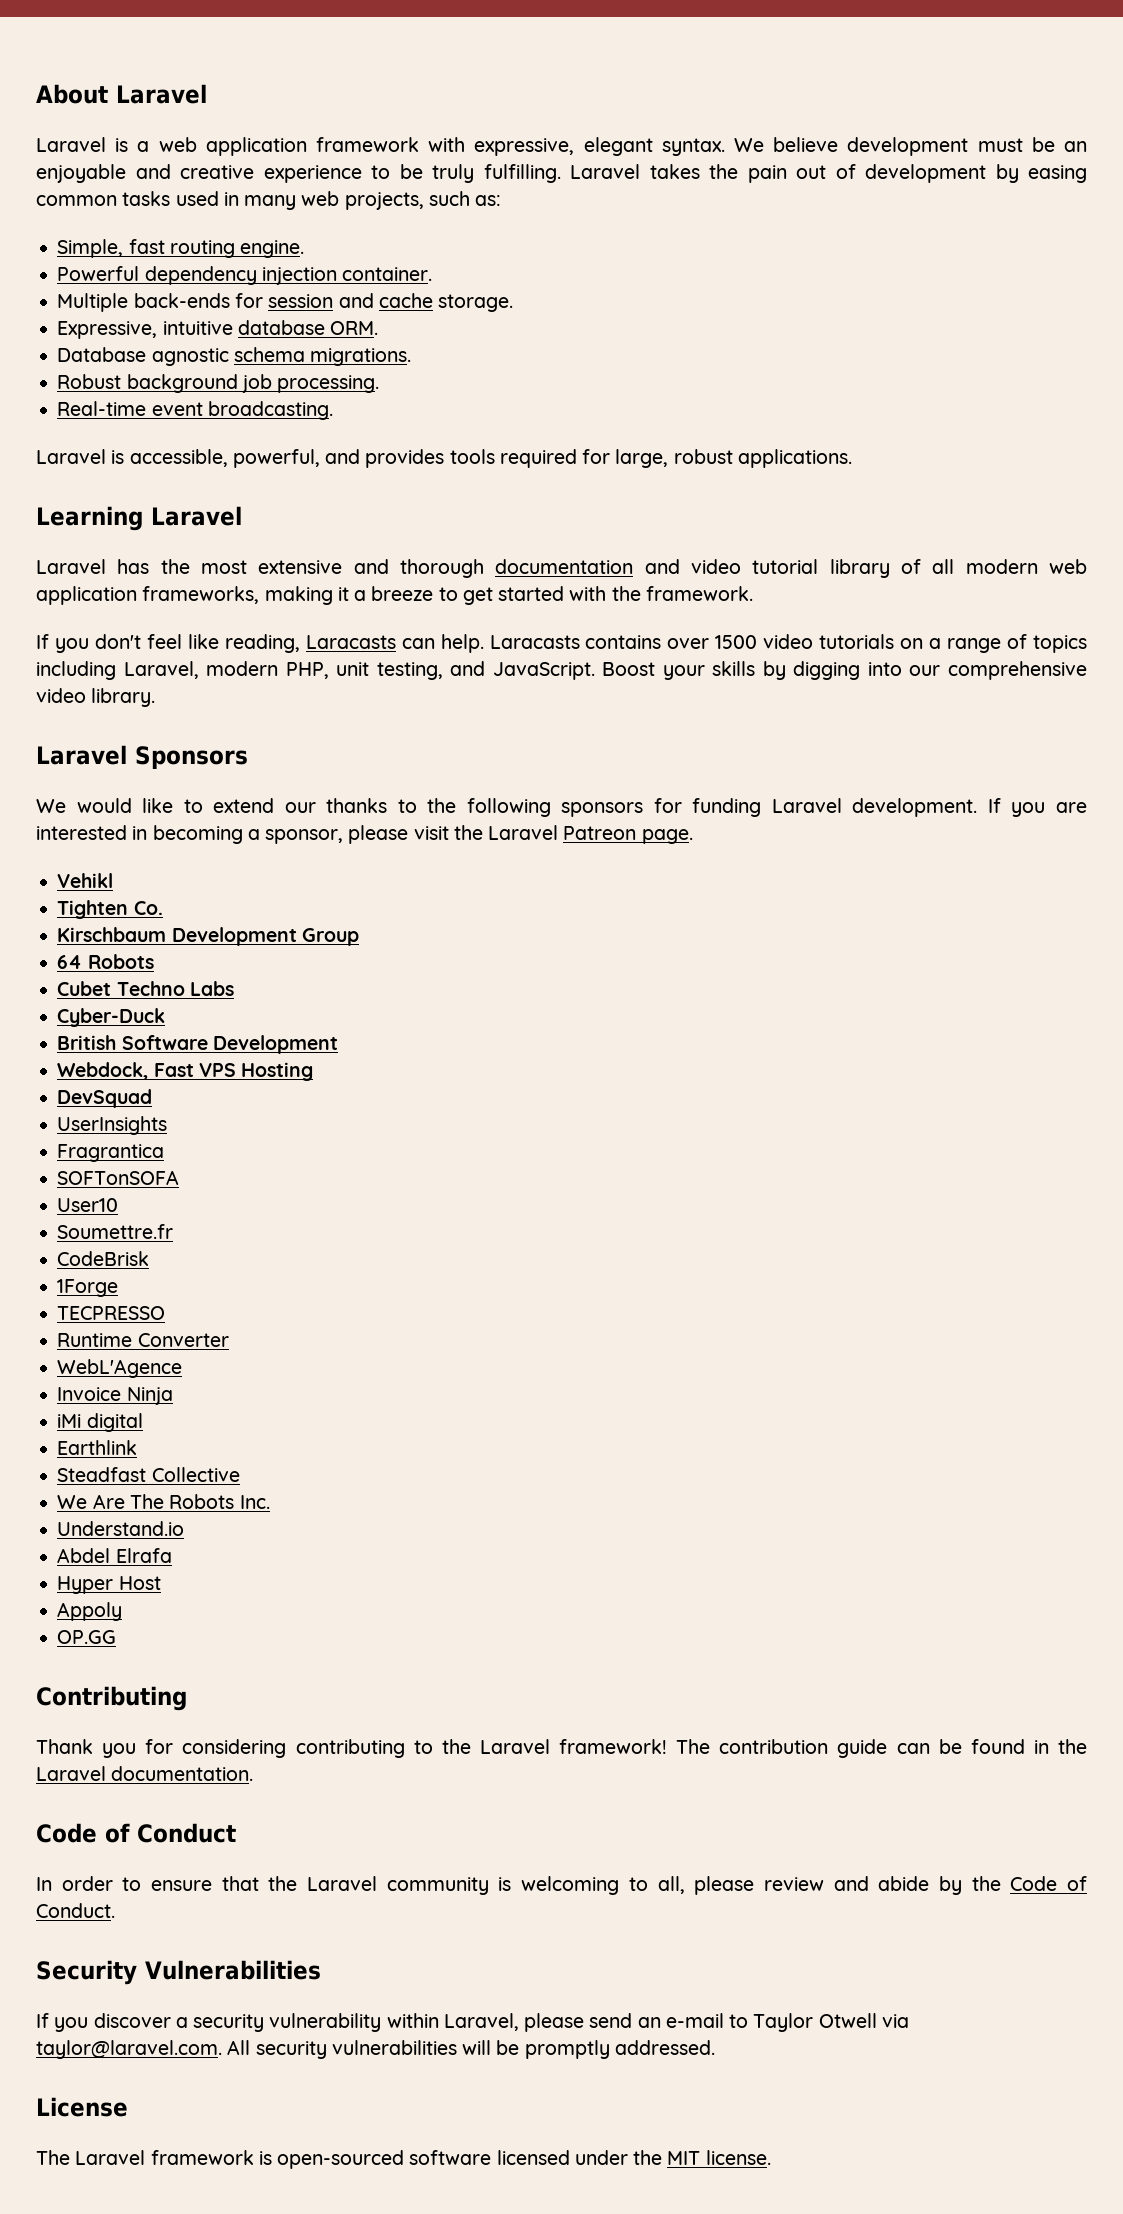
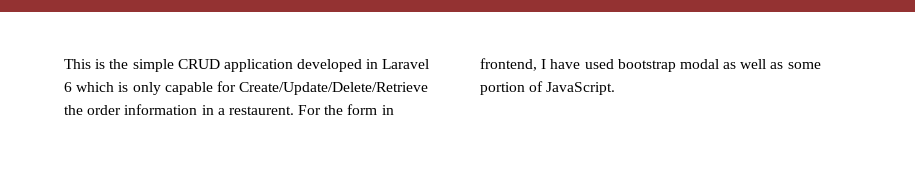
- About Laravel
- Laravel is a web application framework with expressive, elegant syntax. We believe development must be an enjoyable and creative experience to be truly fulfilling. Laravel takes the pain out of development by easing common tasks used in many web projects, such as:
- Simple, fast routing engine.
- Powerful dependency injection container.
- Multiple back-ends for session and cache storage.
- Expressive, intuitive database ORM.
- Database agnostic schema migrations.
- Robust background job processing.
- Real-time event broadcasting.
- Laravel is accessible, powerful, and provides tools required for large, robust applications.
- Learning Laravel
- Laravel has the most extensive and thorough documentation and video tutorial library of all modern web application frameworks, making it a breeze to get started with the framework.
- If you don't feel like reading, Laracasts can help. Laracasts contains over 1500 video tutorials on a range of topics including Laravel, modern PHP, unit testing, and JavaScript. Boost your skills by digging into our comprehensive video library.
- Laravel Sponsors
- We would like to extend our thanks to the following sponsors for funding Laravel development. If you are interested in becoming a sponsor, please visit the Laravel Patreon page.
- Vehikl
- Tighten Co.
- Kirschbaum Development Group
- 64 Robots
- Cubet Techno Labs
- Cyber-Duck
- British Software Development
- Webdock, Fast VPS Hosting
- DevSquad
- UserInsights
- Fragrantica
- SOFTonSOFA
- User10
- Soumettre.fr
- CodeBrisk
- 1Forge
- TECPRESSO
- Runtime Converter
- WebL'Agence
- Invoice Ninja
- iMi digital
- Earthlink
- Steadfast Collective
- We Are The Robots Inc.
- Understand.io
- Abdel Elrafa
- Hyper Host
- Appoly
- OP.GG
- Contributing
- Thank you for considering contributing to the Laravel framework! The contribution guide can be found in the Laravel documentation.
- Code of Conduct
- In order to ensure that the Laravel community is welcoming to all, please review and abide by the Code of Conduct.
- Security Vulnerabilities
- If you discover a security vulnerability within Laravel, please send an e-mail to Taylor Otwell via taylor@laravel.com. All security vulnerabilities will be promptly addressed.
- License
- The Laravel framework is open-sourced software licensed under the MIT license.
+ This is the simple CRUD application developed in Laravel 6 which is only capable for Create/Update/Delete/Retrieve the order information in a restaurent. For the form in frontend, I have used bootstrap modal as well as some portion of JavaScript.

